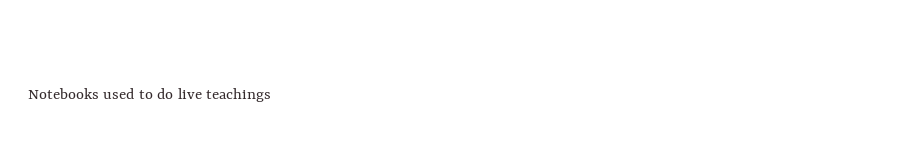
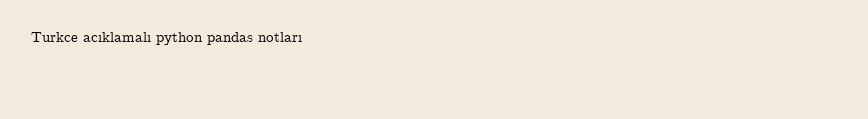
- Notebooks used to do live teachings
+ Turkce acıklamalı python pandas notları

